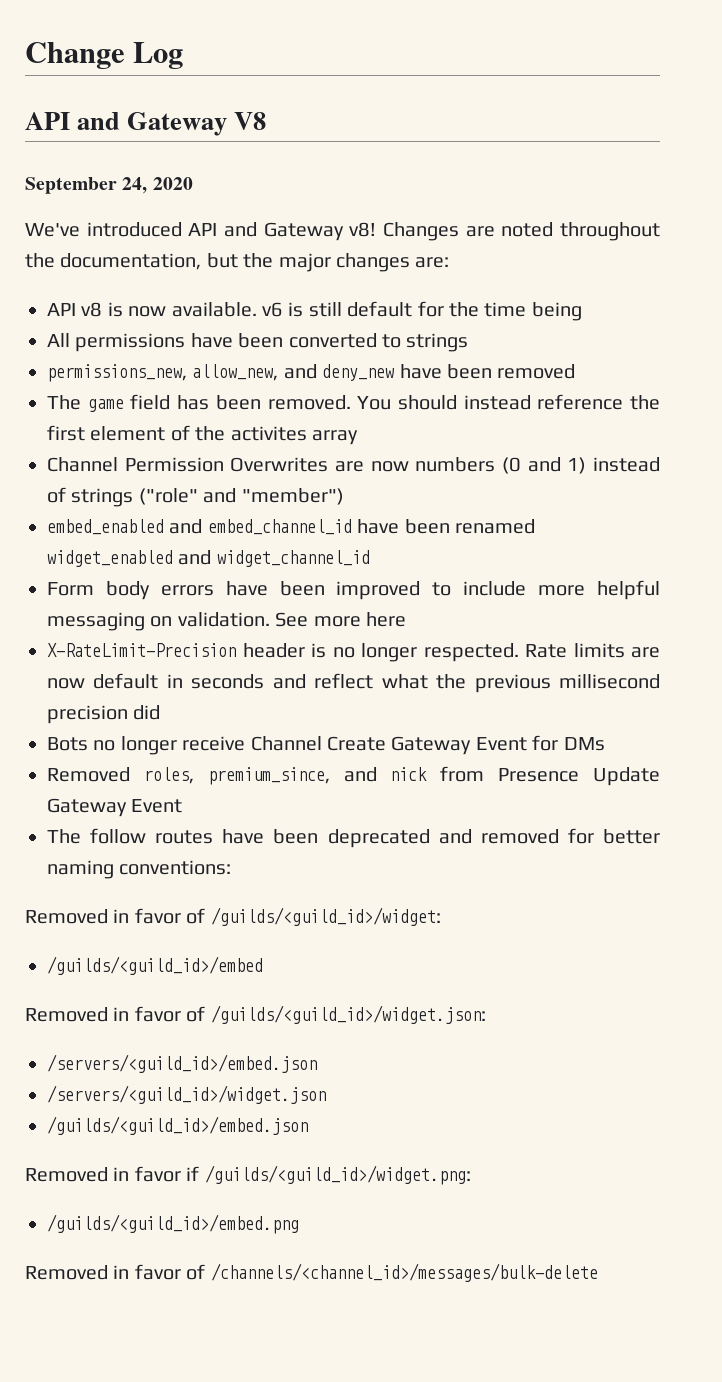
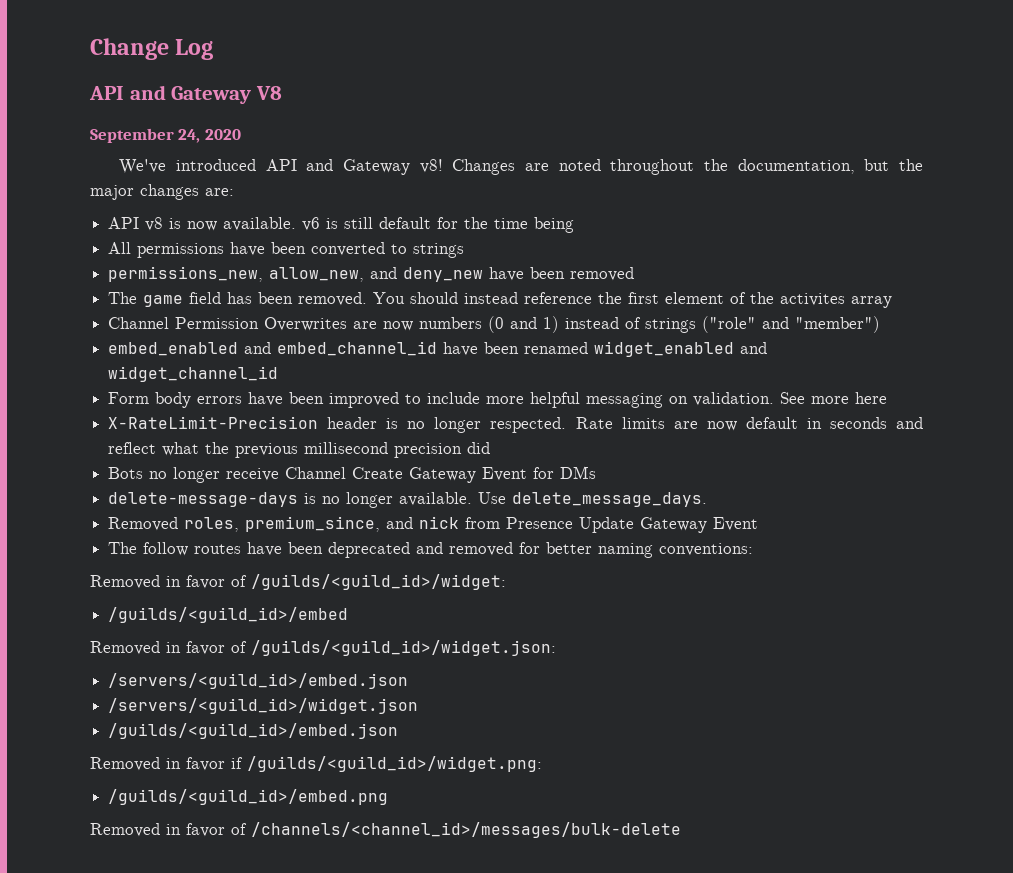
+ delete-message-days is no longer available. Use delete_message_days.

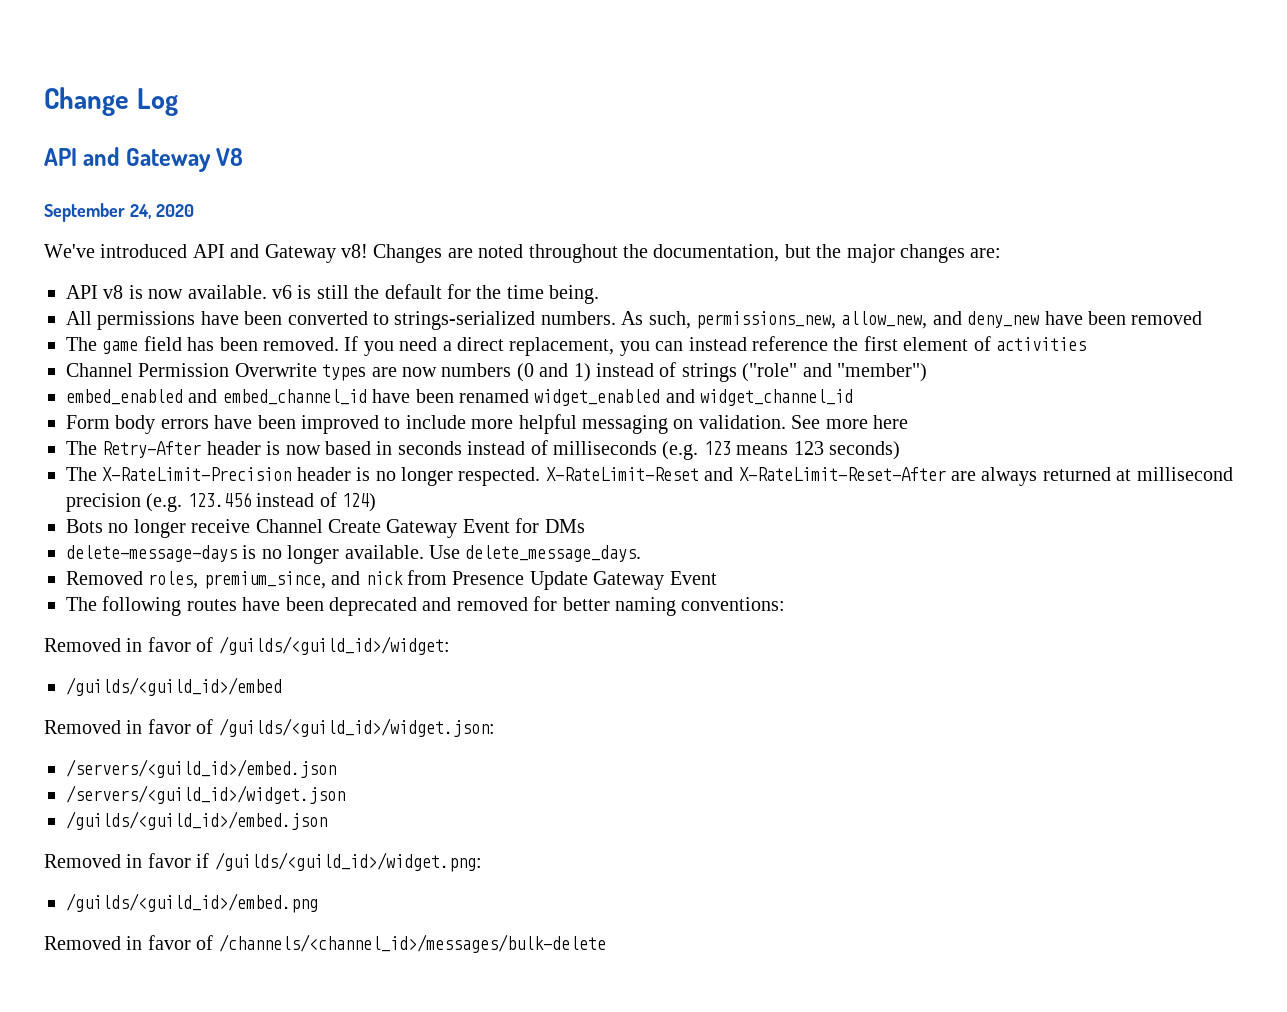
- API v8 is now available. v6 is still default for the time being
+ API v8 is now available. v6 is still the default for the time being.
- All permissions have been converted to strings
- permissions_new, allow_new, and deny_new have been removed
+ All permissions have been converted to strings-serialized numbers. As such, permissions_new, allow_new, and deny_new have been removed
- You should instead reference the first element of the activites array
+ If you need a direct replacement, you can instead reference the first element of activities
- Channel Permission Overwrites are now numbers (0 and 1) instead of strings ("role" and "member")
+ Channel Permission Overwrite types are now numbers (0 and 1) instead of strings ("role" and "member")
- X-RateLimit-Precision header is no longer respected.
+ The Retry-After header is now based in seconds instead of milliseconds (e.g. 123 means 123 seconds)
+ The X-RateLimit-Precision header is no longer respected.
- Rate limits are now default in seconds and reflect what the previous millisecond precision did
+ X-RateLimit-Reset and X-RateLimit-Reset-After are always returned at millisecond precision (e.g. 123.456 instead of 124)
- The follow routes have been deprecated and removed for better naming conventions:
+ The following routes have been deprecated and removed for better naming conventions:

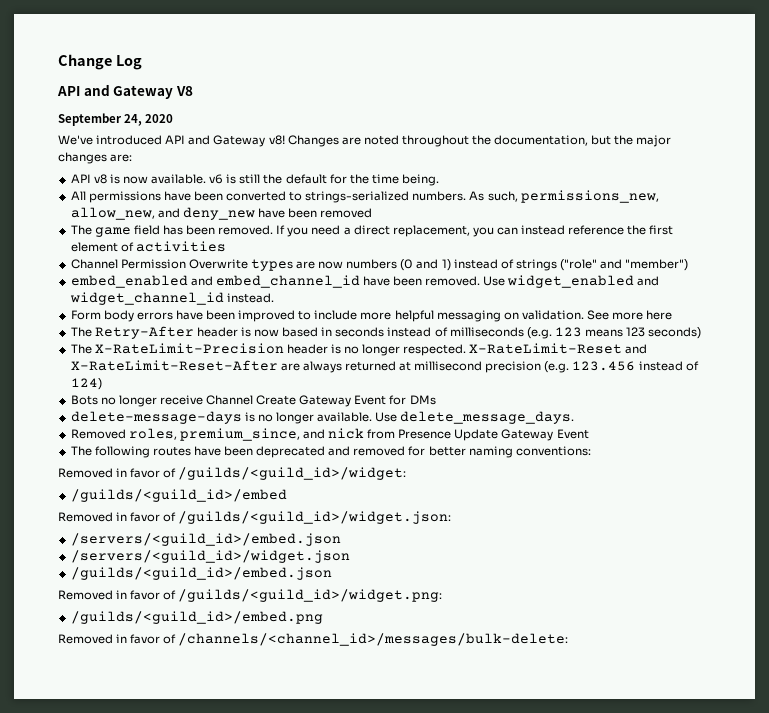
- embed_enabled and embed_channel_id have been renamed widget_enabled and widget_channel_id
+ embed_enabled and embed_channel_id have been removed. Use widget_enabled and widget_channel_id instead.
- Removed in favor if /guilds/<guild_id>/widget.png:
+ Removed in favor of /guilds/<guild_id>/widget.png:
- Removed in favor of /channels/<channel_id>/messages/bulk-delete
+ Removed in favor of /channels/<channel_id>/messages/bulk-delete:

